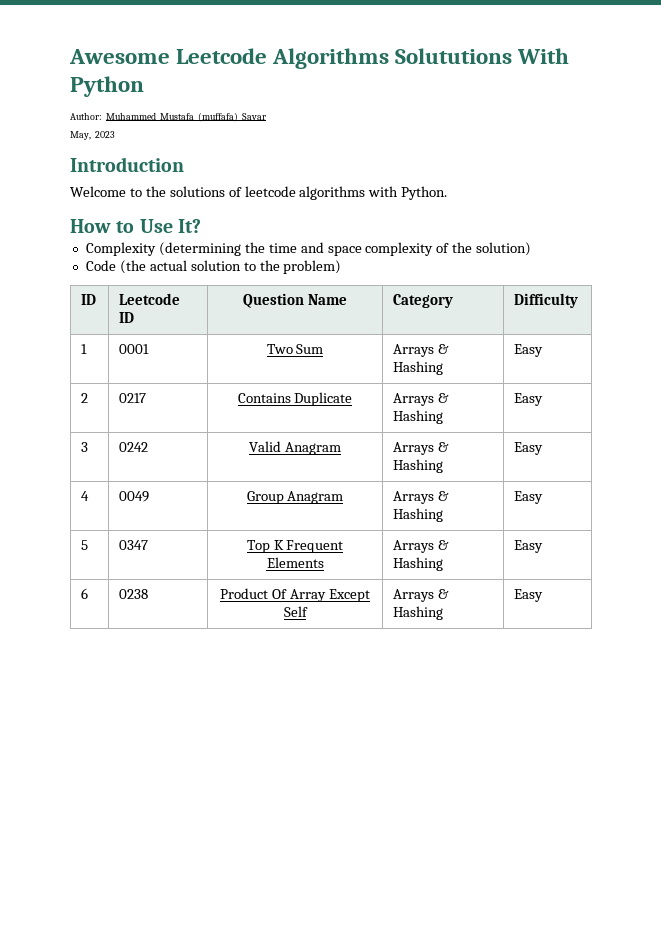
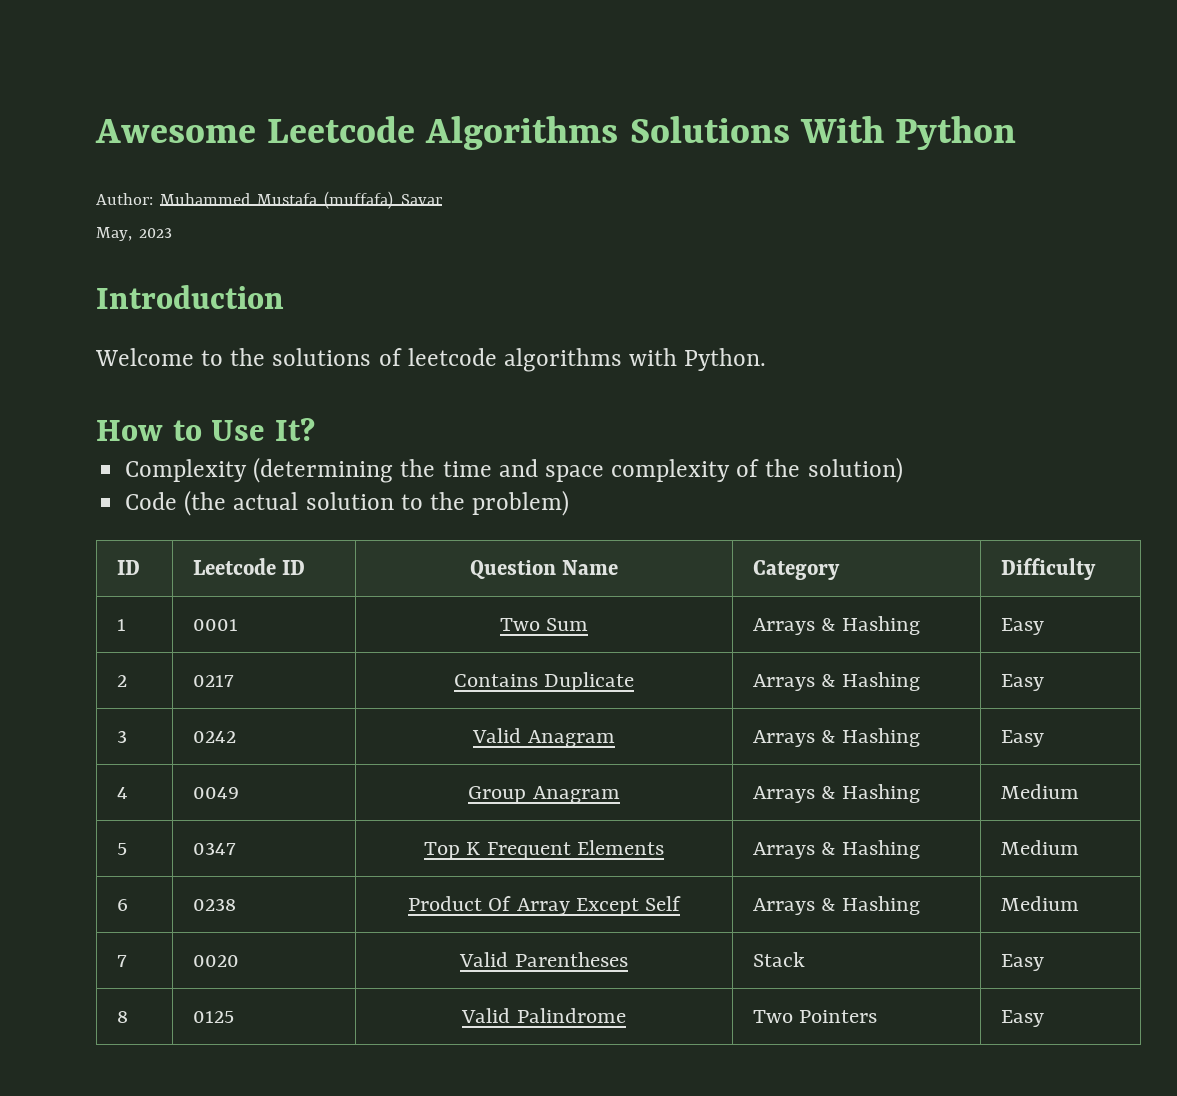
- Awesome Leetcode Algorithms Solututions With Python
+ Awesome Leetcode Algorithms Solutions With Python
- 4 | 0049 | Group Anagram | Arrays & Hashing | Easy
+ 4 | 0049 | Group Anagram | Arrays & Hashing | Medium
- 5 | 0347 | Top K Frequent Elements | Arrays & Hashing | Easy
+ 5 | 0347 | Top K Frequent Elements | Arrays & Hashing | Medium
- 6 | 0238 | Product Of Array Except Self | Arrays & Hashing | Easy
+ 6 | 0238 | Product Of Array Except Self | Arrays & Hashing | Medium
+ 7 | 0020 | Valid Parentheses | Stack | Easy
+ 8 | 0125 | Valid Palindrome | Two Pointers | Easy

